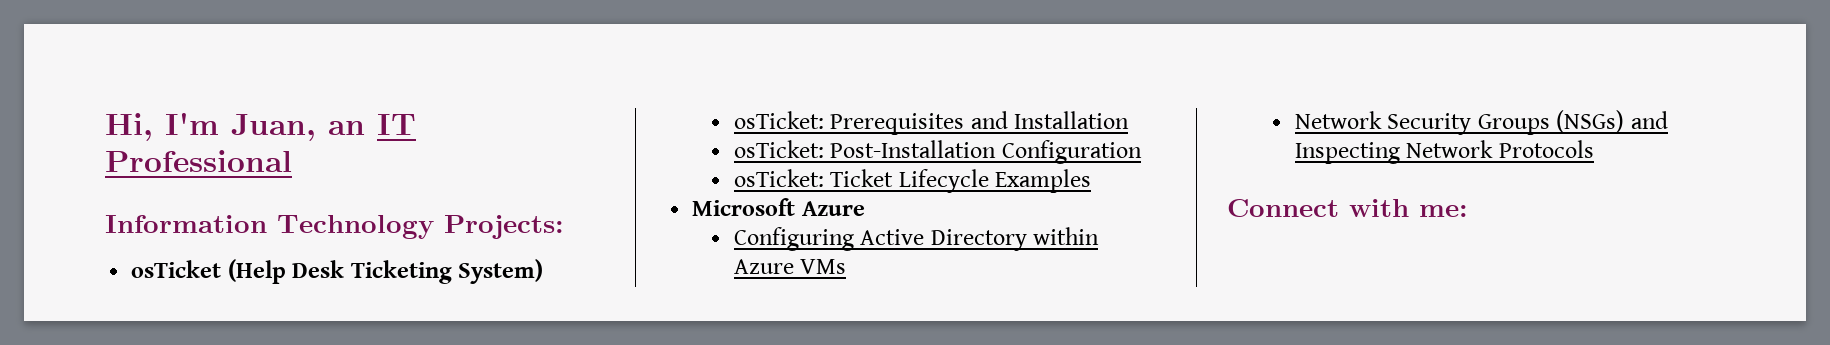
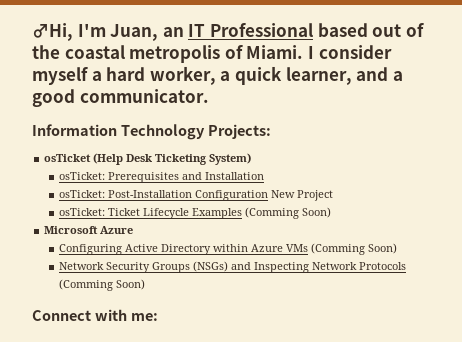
- Hi, I'm Juan, an IT Professional
+ ♂Hi, I'm Juan, an IT Professional based out of the coastal metropolis of Miami. I consider myself a hard worker, a quick learner, and a good communicator.
- osTicket: Post-Installation Configuration
+ osTicket: Post-Installation Configuration New Project
- osTicket: Ticket Lifecycle Examples
+ osTicket: Ticket Lifecycle Examples (Comming Soon)
- Configuring Active Directory within Azure VMs
+ Configuring Active Directory within Azure VMs (Comming Soon)
- Network Security Groups (NSGs) and Inspecting Network Protocols
+ Network Security Groups (NSGs) and Inspecting Network Protocols (Comming Soon)

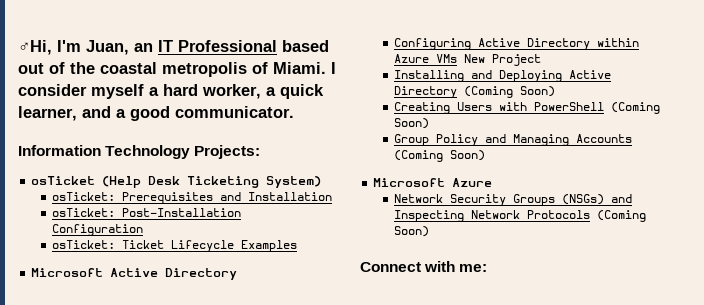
- osTicket: Post-Installation Configuration New Project
+ osTicket: Post-Installation Configuration
- osTicket: Ticket Lifecycle Examples (Comming Soon)
- Microsoft Azure
+ osTicket: Ticket Lifecycle Examples
+ Microsoft Active Directory
- Configuring Active Directory within Azure VMs (Comming Soon)
+ Configuring Active Directory within Azure VMs New Project
+ Installing and Deploying Active Directory (Coming Soon)
+ Creating Users with PowerShell (Coming Soon)
+ Group Policy and Managing Accounts (Coming Soon)
+ Microsoft Azure
- Network Security Groups (NSGs) and Inspecting Network Protocols (Comming Soon)
+ Network Security Groups (NSGs) and Inspecting Network Protocols (Coming Soon)

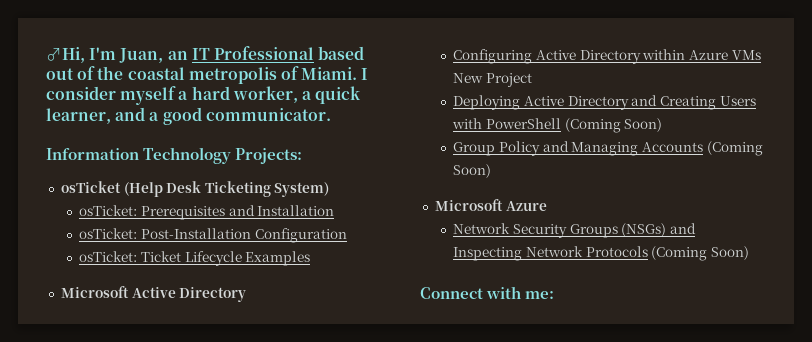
- Installing and Deploying Active Directory (Coming Soon)
- Creating Users with PowerShell (Coming Soon)
+ Deploying Active Directory and Creating Users with PowerShell (Coming Soon)

